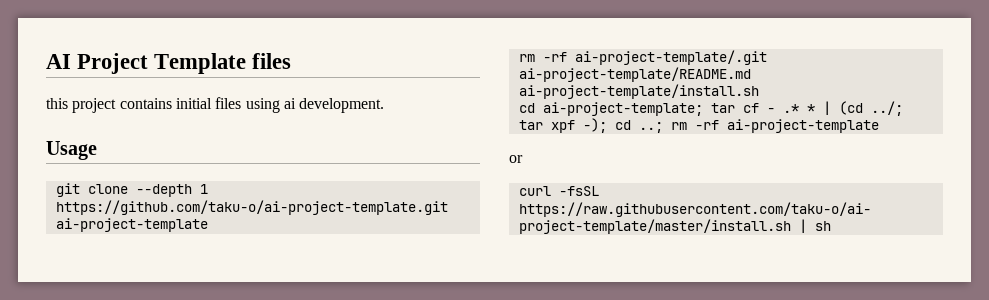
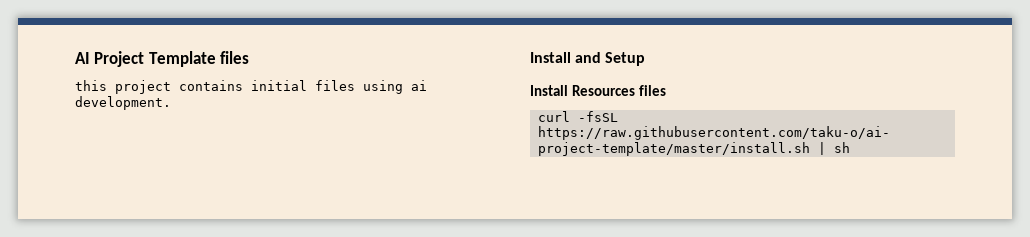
- Usage
- git clone --depth 1 https://github.com/taku-o/ai-project-template.git ai-project-template
- rm -rf ai-project-template/.git ai-project-template/README.md ai-project-template/install.sh
- cd ai-project-template; tar cf - .* * | (cd ../; tar xpf -); cd ..; rm -rf ai-project-template
- or
+ Install and Setup
+ Install Resources files

